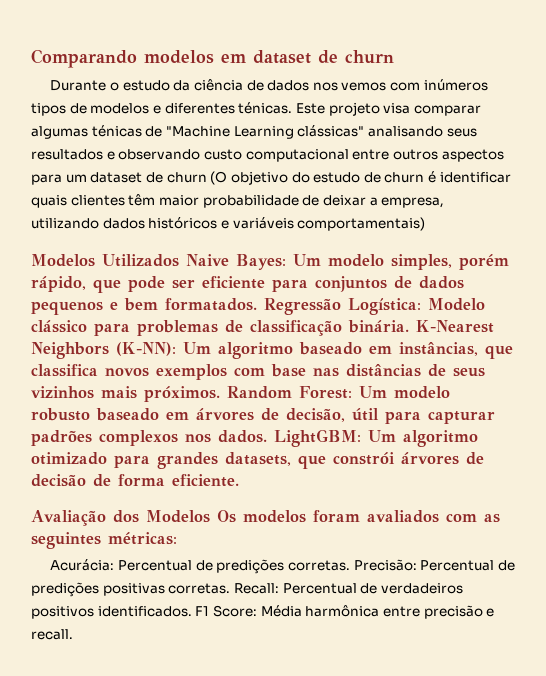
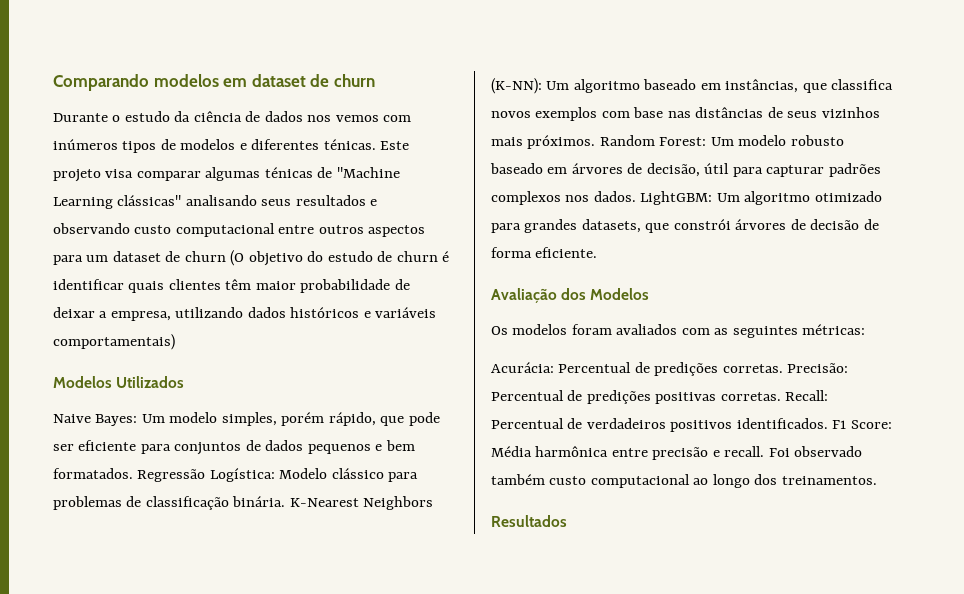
- Modelos Utilizados Naive Bayes: Um modelo simples, porém rápido, que pode ser eficiente para conjuntos de dados pequenos e bem formatados.
+ Modelos Utilizados
+ Naive Bayes: Um modelo simples, porém rápido, que pode ser eficiente para conjuntos de dados pequenos e bem formatados.
- Avaliação dos Modelos Os modelos foram avaliados com as seguintes métricas:
+ Avaliação dos Modelos
+ Os modelos foram avaliados com as seguintes métricas:
+ Foi observado também custo computacional ao longo dos treinamentos.
+ Resultados

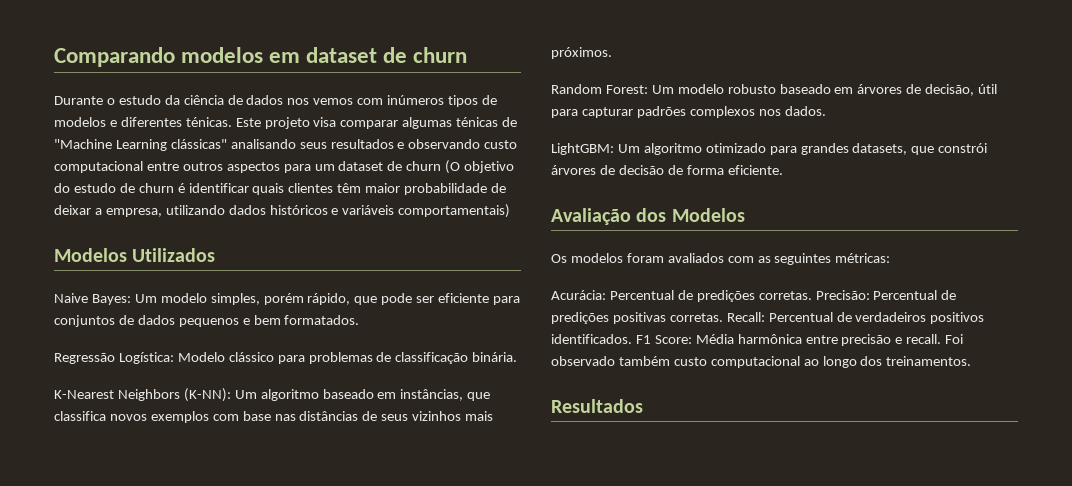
- Um modelo simples, porém rápido, que pode ser eficiente para conjuntos de dados pequenos e bem formatados. Regressão Logística:
+ Um modelo simples, porém rápido, que pode ser eficiente para conjuntos de dados pequenos e bem formatados.
+ Regressão Logística:
- Modelo clássico para problemas de classificação binária. K-Nearest Neighbors (K-NN):
+ Modelo clássico para problemas de classificação binária.
+ K-Nearest Neighbors (K-NN):
- Um algoritmo baseado em instâncias, que classifica novos exemplos com base nas distâncias de seus vizinhos mais próximos. Random Forest:
+ Um algoritmo baseado em instâncias, que classifica novos exemplos com base nas distâncias de seus vizinhos mais próximos.
+ Random Forest:
- Um modelo robusto baseado em árvores de decisão, útil para capturar padrões complexos nos dados. LightGBM:
+ Um modelo robusto baseado em árvores de decisão, útil para capturar padrões complexos nos dados.
+ LightGBM:

